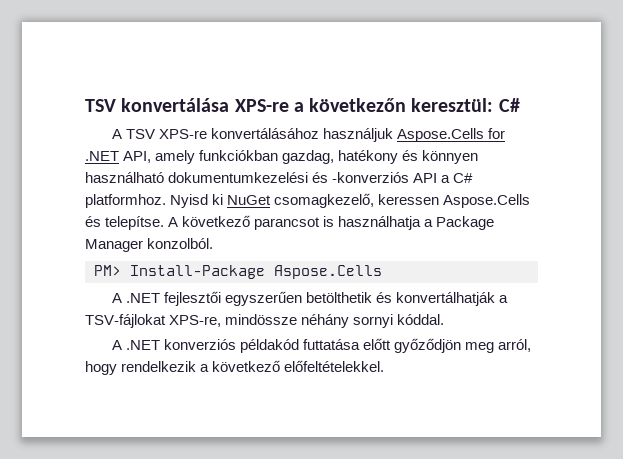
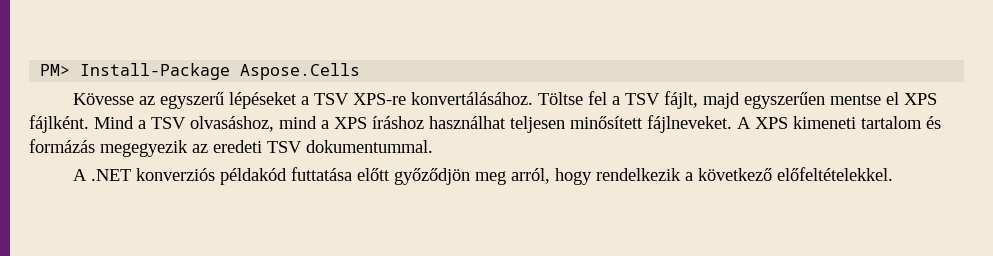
- TSV konvertálása XPS-re a következőn keresztül: C#
- A TSV XPS-re konvertálásához használjuk Aspose.Cells for .NET API, amely funkciókban gazdag, hatékony és könnyen használható dokumentumkezelési és -konverziós API a C# platformhoz. Nyisd ki NuGet csomagkezelő, keressen Aspose.Cells és telepítse. A következő parancsot is használhatja a Package Manager konzolból.
  PM> Install-Package Aspose.Cells
- A .NET fejlesztői egyszerűen betölthetik és konvertálhatják a TSV-fájlokat XPS-re, mindössze néhány sornyi kóddal.
+ Kövesse az egyszerű lépéseket a TSV XPS-re konvertálásához. Töltse fel a TSV fájlt, majd egyszerűen mentse el XPS fájlként. Mind a TSV olvasáshoz, mind a XPS íráshoz használhat teljesen minősített fájlneveket. A XPS kimeneti tartalom és formázás megegyezik az eredeti TSV dokumentummal.

